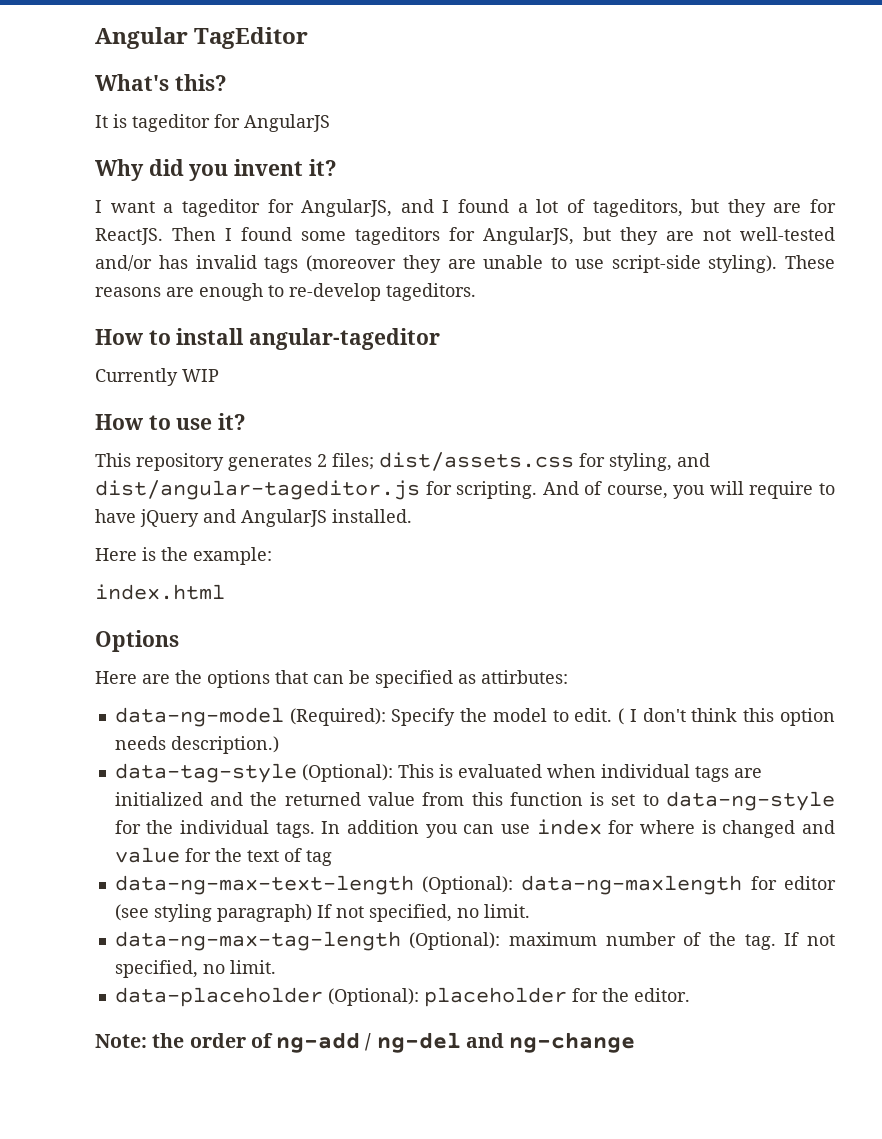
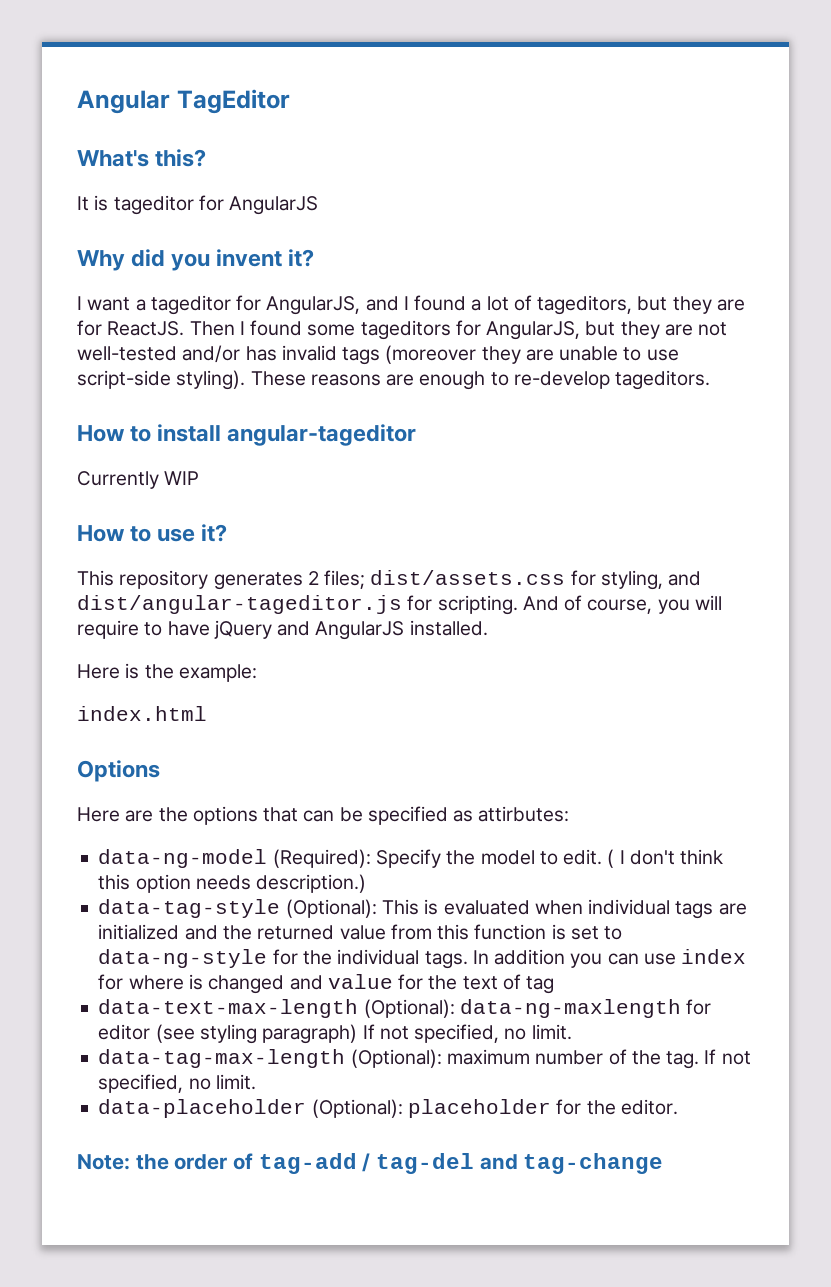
- data-ng-max-text-length (Optional): data-ng-maxlength for editor (see styling paragraph) If not specified, no limit.
+ data-text-max-length (Optional): data-ng-maxlength for editor (see styling paragraph) If not specified, no limit.
- data-ng-max-tag-length (Optional): maximum number of the tag.
+ data-tag-max-length (Optional): maximum number of the tag.
- Note: the order of ng-add / ng-del and ng-change
+ Note: the order of tag-add / tag-del and tag-change

